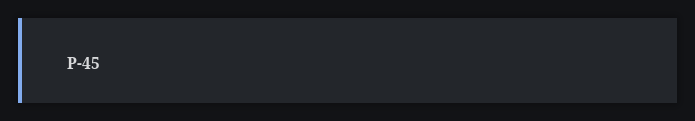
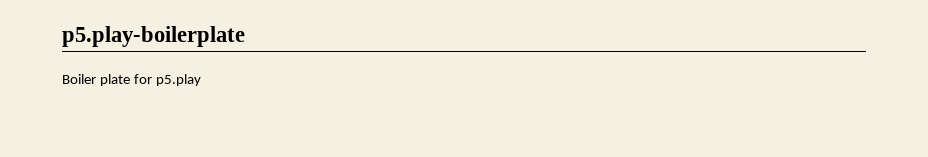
- P-45
+ p5.play-boilerplate
+ Boiler plate for p5.play

